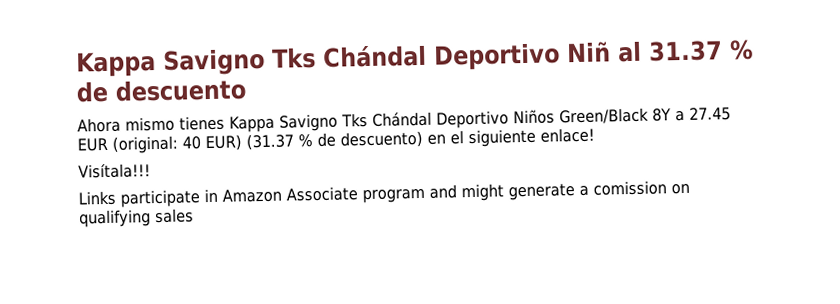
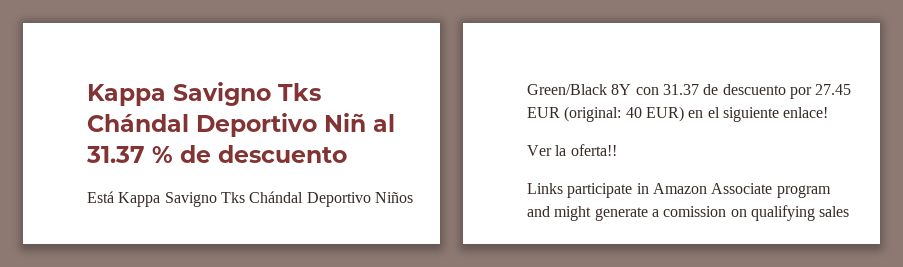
- Ahora mismo tienes Kappa Savigno Tks Chándal Deportivo Niños Green/Black 8Y a 27.45 EUR (original: 40 EUR) (31.37 % de descuento) en el siguiente enlace!
+ Está Kappa Savigno Tks Chándal Deportivo Niños Green/Black 8Y con 31.37 de descuento por 27.45 EUR (original: 40 EUR) en el siguiente enlace!
- Visítala!!!
+ Ver la oferta!!

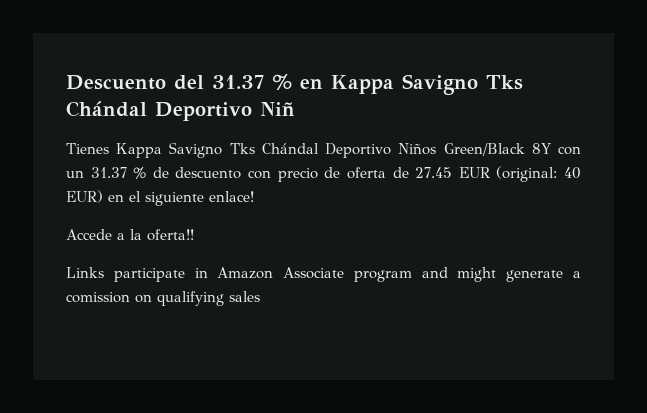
- Kappa Savigno Tks Chándal Deportivo Niñ al 31.37 % de descuento
- Está Kappa Savigno Tks Chándal Deportivo Niños Green/Black 8Y con 31.37 de descuento por 27.45 EUR (original: 40 EUR) en el siguiente enlace!
+ Descuento del 31.37 % en Kappa Savigno Tks Chándal Deportivo Niñ
+ Tienes Kappa Savigno Tks Chándal Deportivo Niños Green/Black 8Y con un 31.37 % de descuento con precio de oferta de 27.45 EUR (original: 40 EUR) en el siguiente enlace!
- Ver la oferta!!
+ Accede a la oferta!!

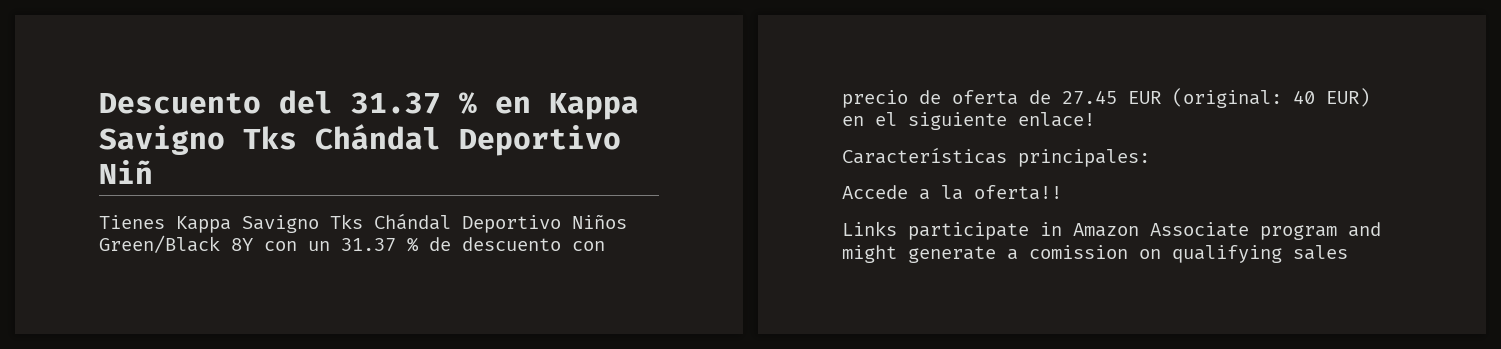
+ Características principales:

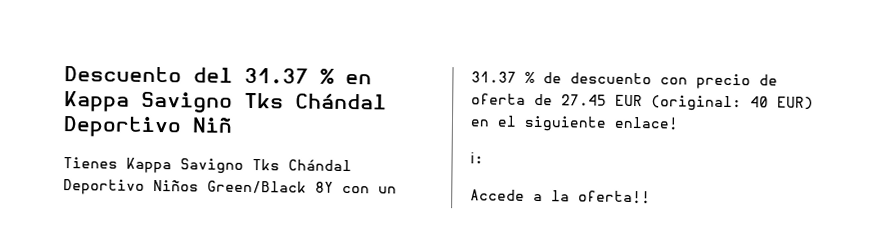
- Características principales:
+ ℹ:
- Links participate in Amazon Associate program and might generate a comission on qualifying sales

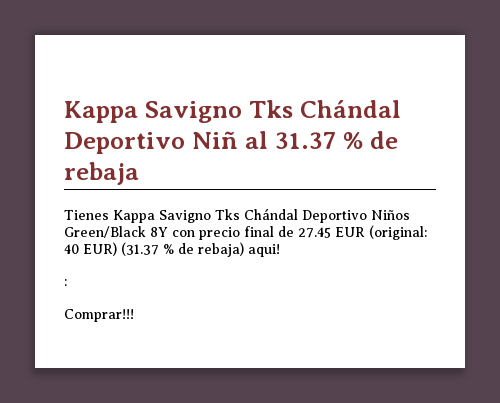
- Descuento del 31.37 % en Kappa Savigno Tks Chándal Deportivo Niñ
+ Kappa Savigno Tks Chándal Deportivo Niñ al 31.37 % de rebaja
- Tienes Kappa Savigno Tks Chándal Deportivo Niños Green/Black 8Y con un 31.37 % de descuento con precio de oferta de 27.45 EUR (original: 40 EUR) en el siguiente enlace!
- ℹ:
- Accede a la oferta!!
+ Tienes Kappa Savigno Tks Chándal Deportivo Niños Green/Black 8Y con precio final de 27.45 EUR (original: 40 EUR) (31.37 % de rebaja) aqui!
+ :
+ Comprar!!!

